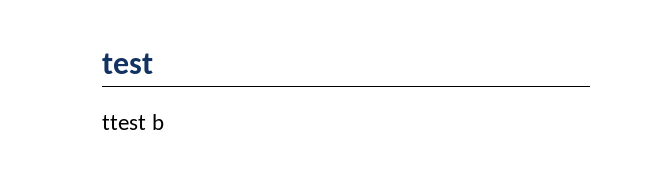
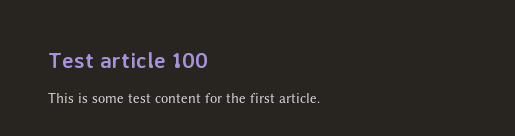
- test
- ttest b
+ Test article 100
+ This is some test content for the first article.

